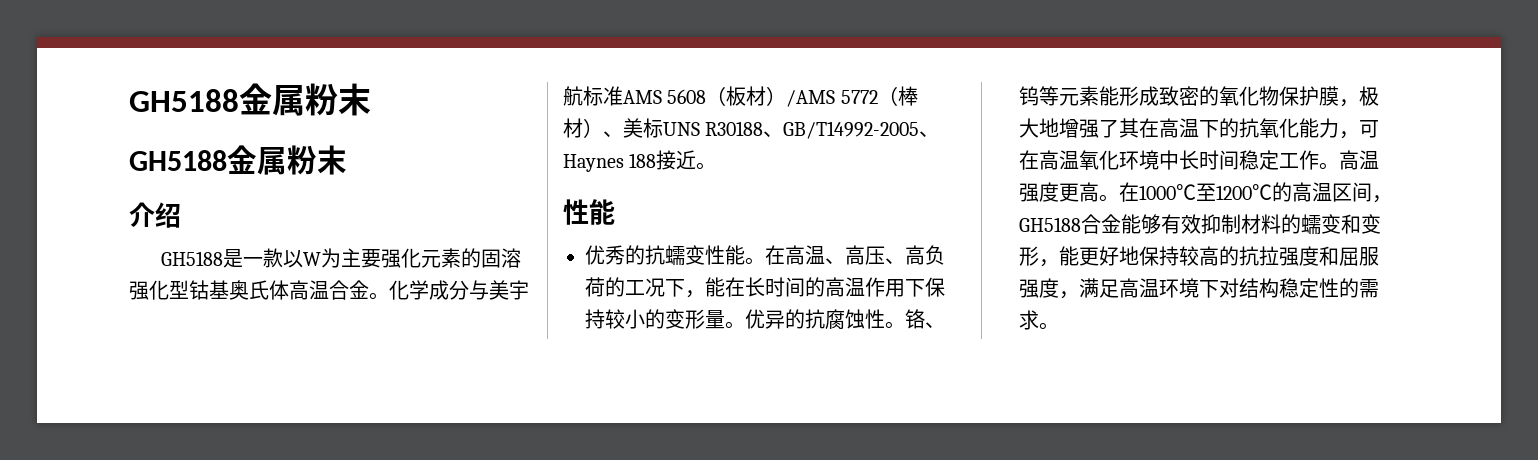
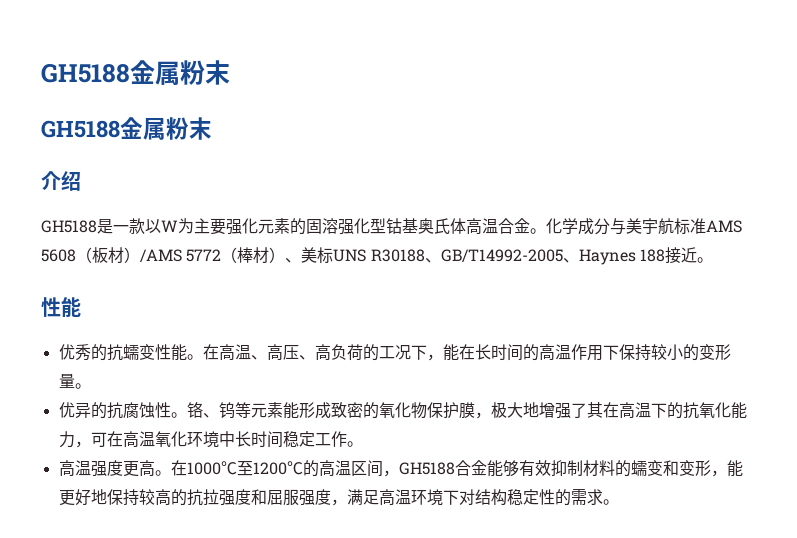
- 在高温、高压、高负荷的工况下，能在长时间的高温作用下保持较小的变形量。优异的抗腐蚀性。
+ 在高温、高压、高负荷的工况下，能在长时间的高温作用下保持较小的变形量。
+ 优异的抗腐蚀性。
- 铬、钨等元素能形成致密的氧化物保护膜，极大地增强了其在高温下的抗氧化能力，可在高温氧化环境中长时间稳定工作。高温强度更高。
+ 铬、钨等元素能形成致密的氧化物保护膜，极大地增强了其在高温下的抗氧化能力，可在高温氧化环境中长时间稳定工作。
+ 高温强度更高。

